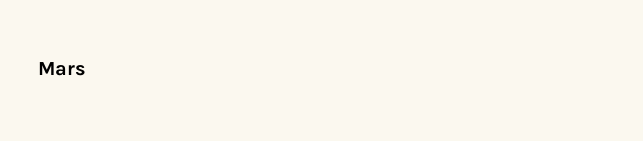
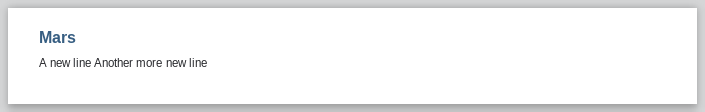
+ A new line Another more new line

